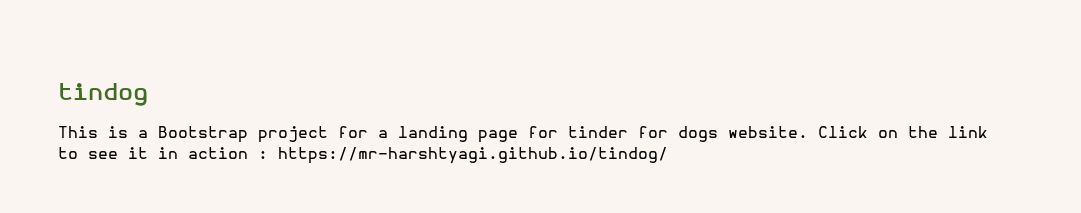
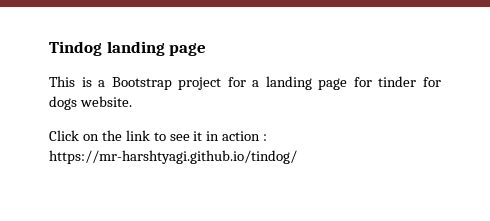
- tindog
+ Tindog landing page
- This is a Bootstrap project for a landing page for tinder for dogs website. Click on the link to see it in action : https://mr-harshtyagi.github.io/tindog/
+ This is a Bootstrap project for a landing page for tinder for dogs website.
+ Click on the link to see it in action : https://mr-harshtyagi.github.io/tindog/

